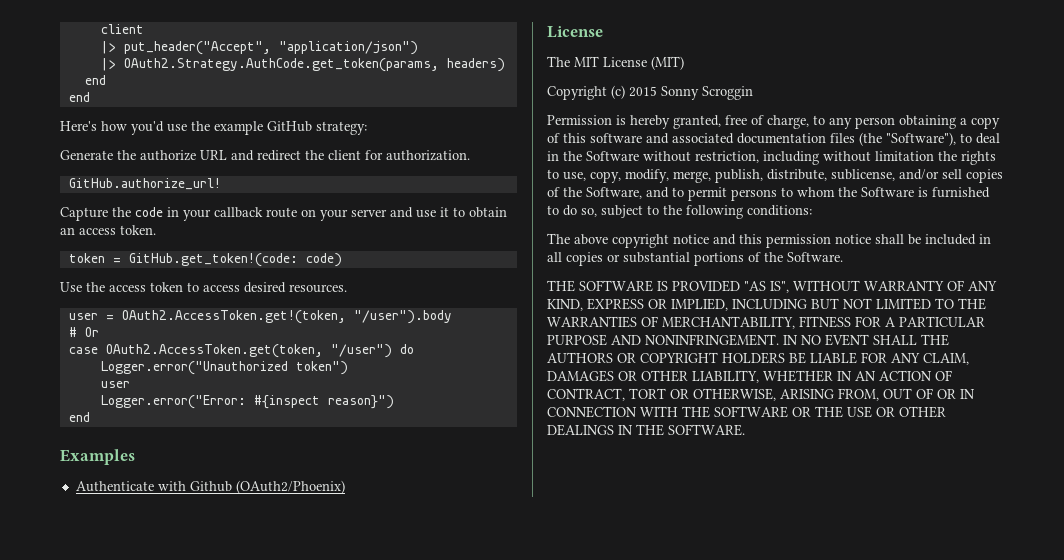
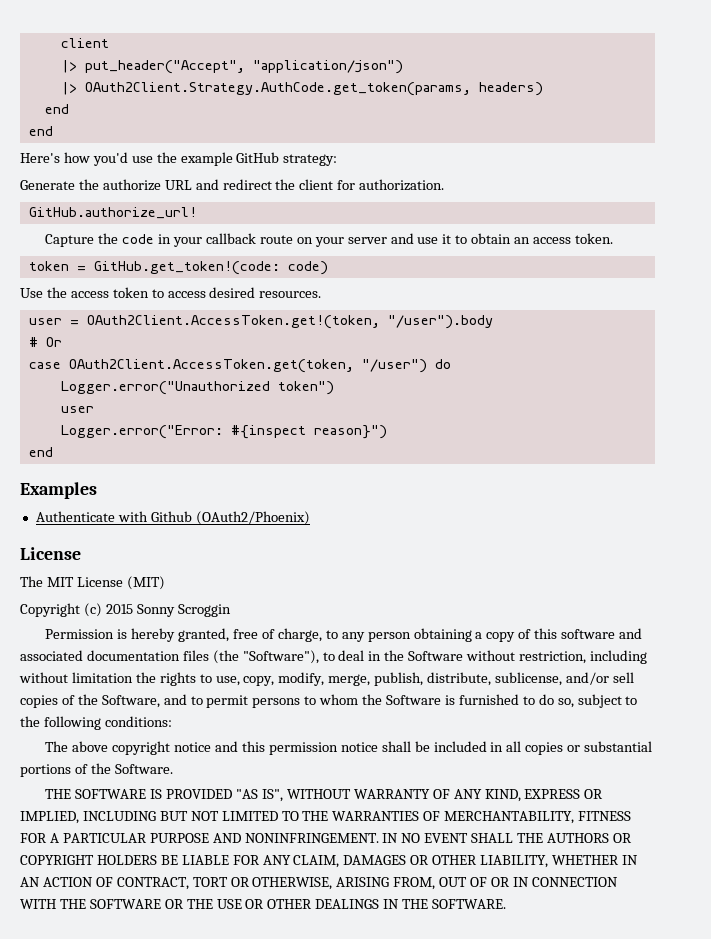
- |> OAuth2.Strategy.AuthCode.get_token(params, headers)
+ |> OAuth2Client.Strategy.AuthCode.get_token(params, headers)
- user = OAuth2.AccessToken.get!(token, "/user").body
+ user = OAuth2Client.AccessToken.get!(token, "/user").body
- case OAuth2.AccessToken.get(token, "/user") do
+ case OAuth2Client.AccessToken.get(token, "/user") do

